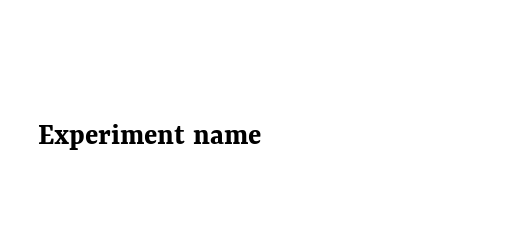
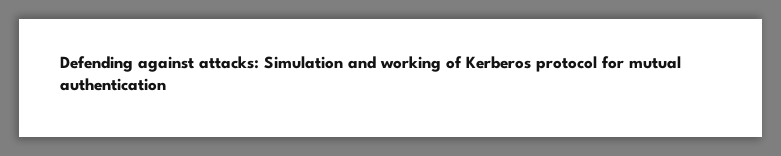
- Experiment name
+ Defending against attacks: Simulation and working of Kerberos protocol for mutual authentication

